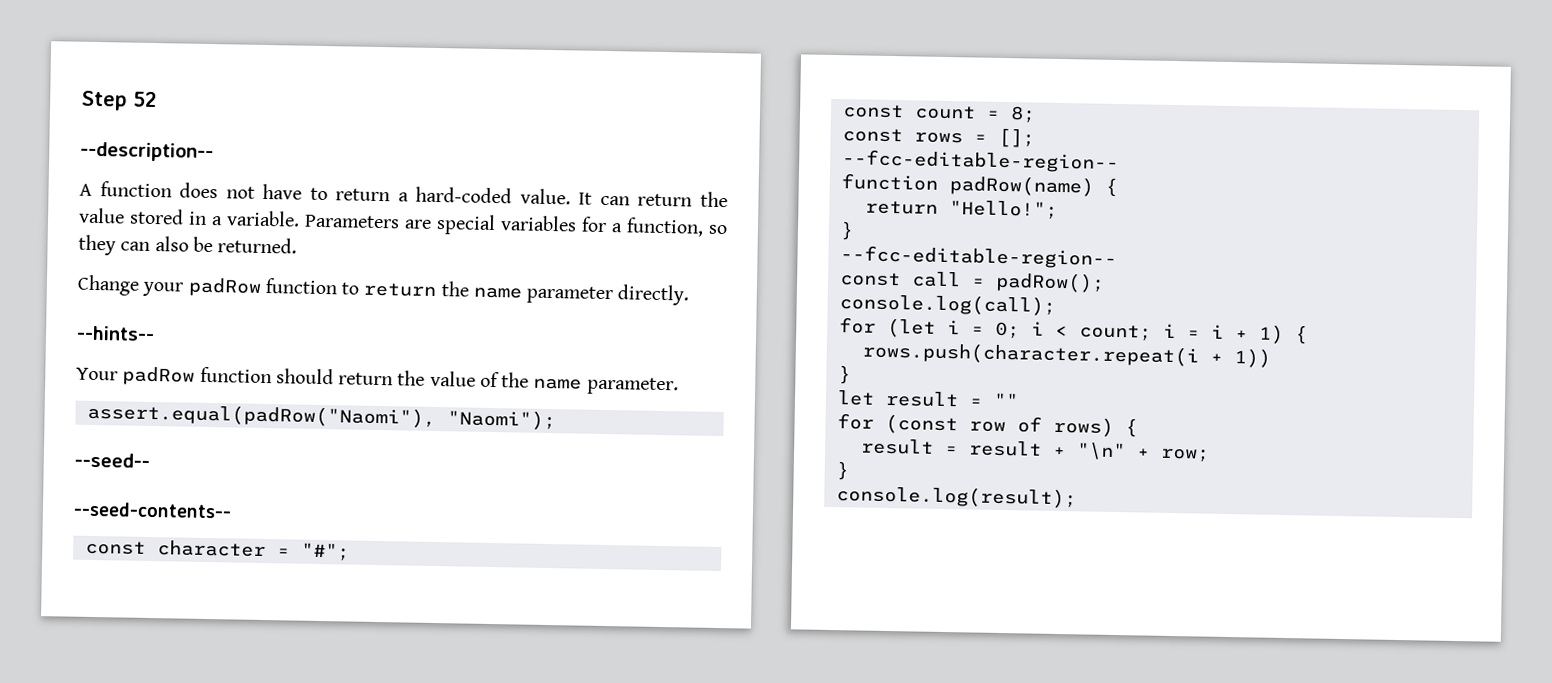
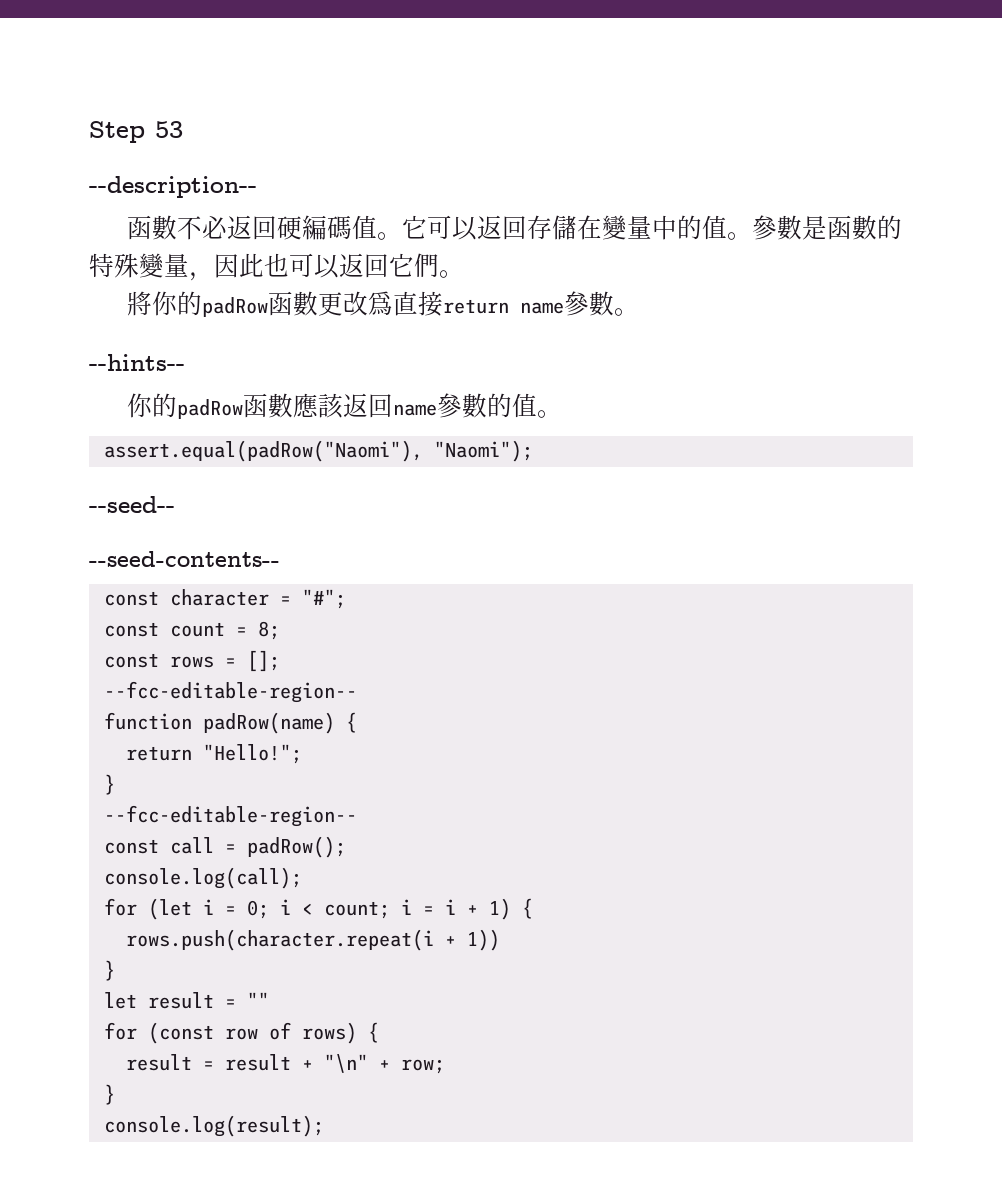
- Step 52
+ Step 53
- A function does not have to return a hard-coded value. It can return the value stored in a variable. Parameters are special variables for a function, so they can also be returned.
- Change your padRow function to return the name parameter directly.
+ 函數不必返回硬編碼值。它可以返回存儲在變量中的值。參數是函數的特殊變量，因此也可以返回它們。
+ 將你的padRow函數更改爲直接return name參數。
  --hints--
- Your padRow function should return the value of the name parameter.
+ 你的padRow函數應該返回name參數的值。

